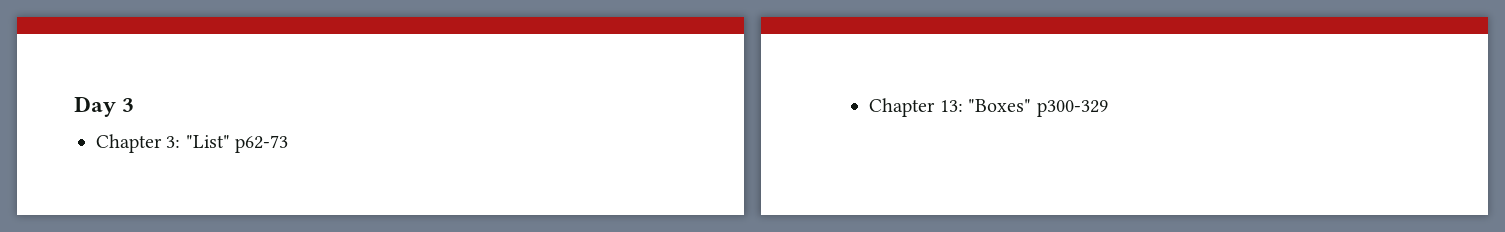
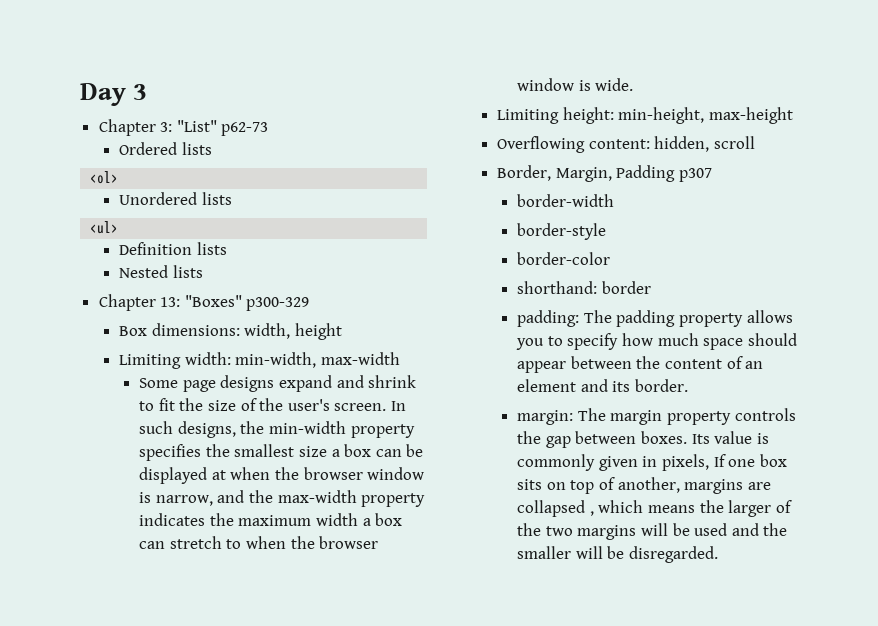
+ Ordered lists
+ <ol>
+ Unordered lists
+ <ul>
+ Definition lists
+ Nested lists
  Chapter 13: "Boxes" p300-329
+ Box dimensions: width, height
+ Limiting width: min-width, max-width
+ Some page designs expand and shrink to fit the size of the user's screen. In such designs, the min-width property specifies the smallest size a box can be displayed at when the browser window is narrow, and the max-width property indicates the maximum width a box can stretch to when the browser window is wide.
+ Limiting height: min-height, max-height
+ Overflowing content: hidden, scroll
+ Border, Margin, Padding p307
+ border-width
+ border-style
+ border-color
+ shorthand: border
+ padding: The padding property allows you to specify how much space should appear between the content of an element and its border.
+ margin: The margin property controls the gap between boxes. Its value is commonly given in pixels, If one box sits on top of another, margins are collapsed , which means the larger of the two margins will be used and the smaller will be disregarded.

